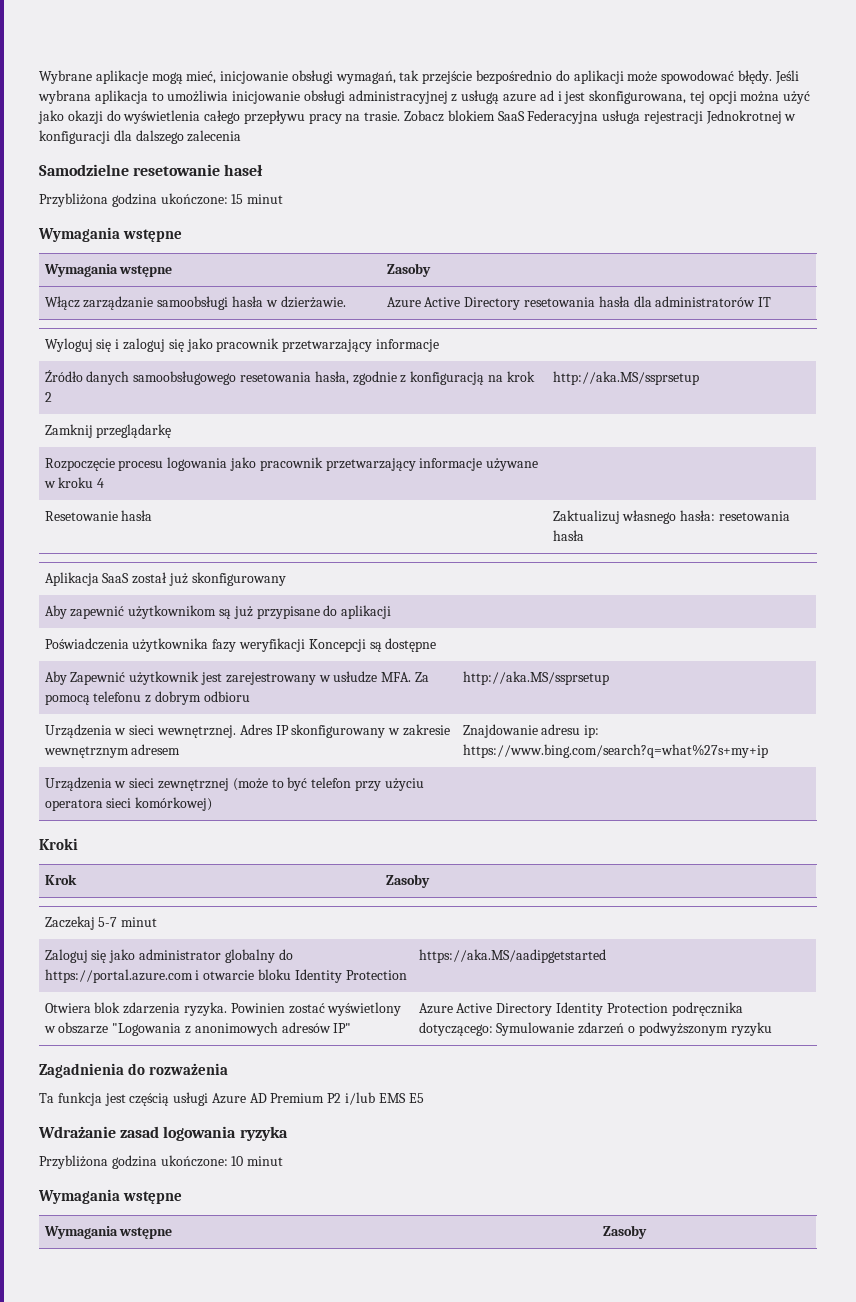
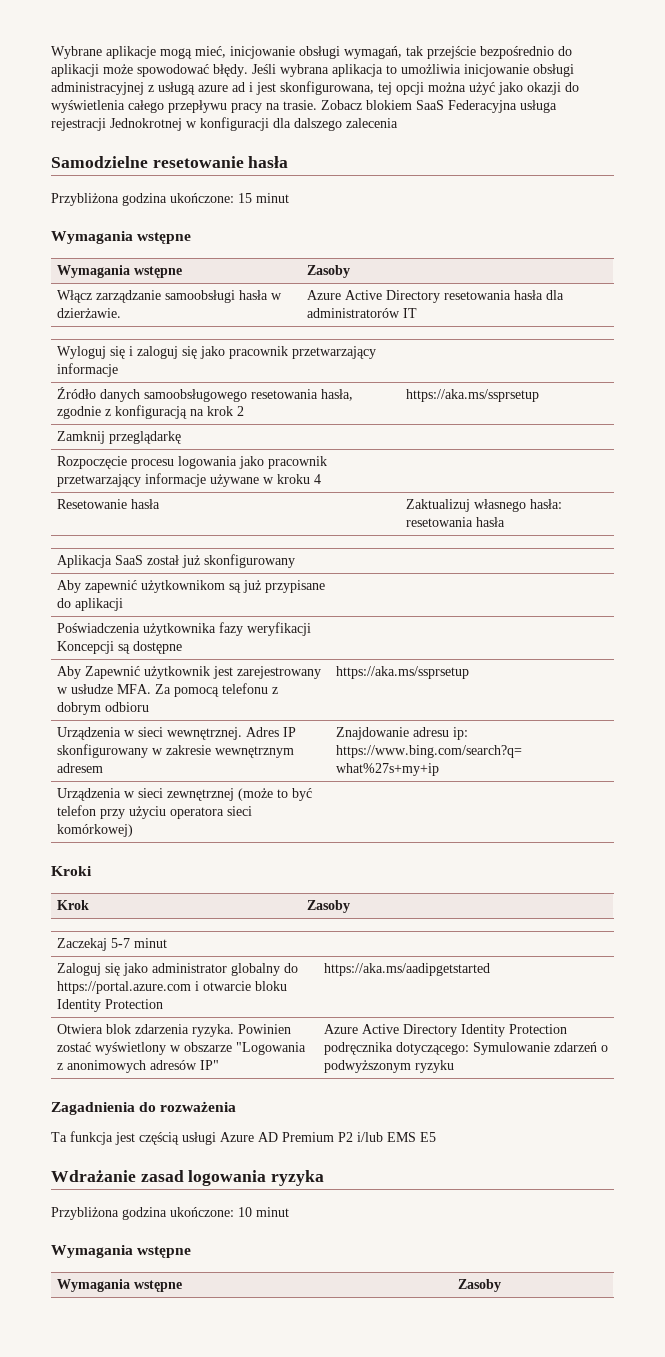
- Samodzielne resetowanie haseł
+ Samodzielne resetowanie hasła
- Źródło danych samoobsługowego resetowania hasła, zgodnie z konfiguracją na krok 2 | http://aka.MS/ssprsetup
+ Źródło danych samoobsługowego resetowania hasła, zgodnie z konfiguracją na krok 2 | https://aka.ms/ssprsetup
- Aby Zapewnić użytkownik jest zarejestrowany w usłudze MFA. Za pomocą telefonu z dobrym odbioru | http://aka.MS/ssprsetup
+ Aby Zapewnić użytkownik jest zarejestrowany w usłudze MFA. Za pomocą telefonu z dobrym odbioru | https://aka.ms/ssprsetup
- Zaloguj się jako administrator globalny do https://portal.azure.com i otwarcie bloku Identity Protection | https://aka.MS/aadipgetstarted
+ Zaloguj się jako administrator globalny do https://portal.azure.com i otwarcie bloku Identity Protection | https://aka.ms/aadipgetstarted

